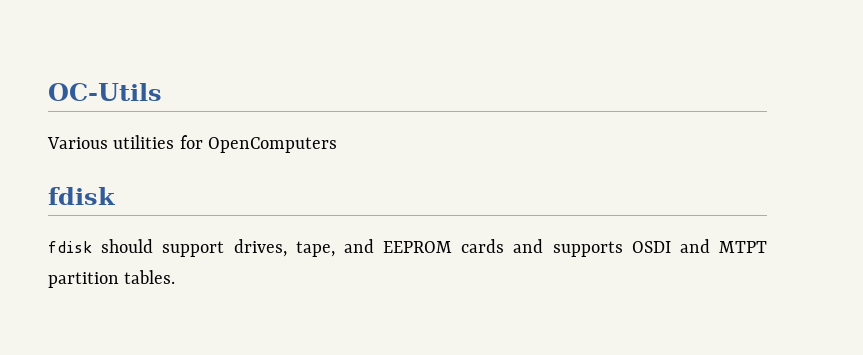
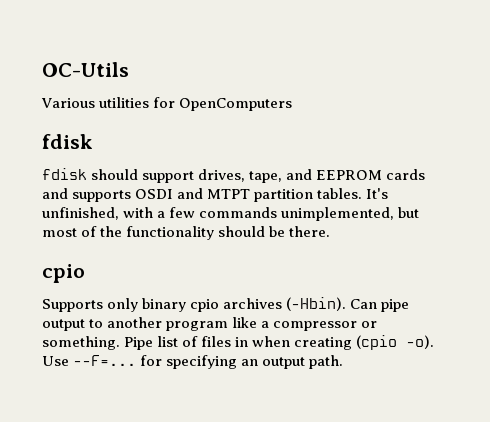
+ It's unfinished, with a few commands unimplemented, but most of the functionality should be there.
+ cpio
+ Supports only binary cpio archives (-Hbin). Can pipe output to another program like a compressor or something. Pipe list of files in when creating (cpio -o). Use --F=... for specifying an output path.

